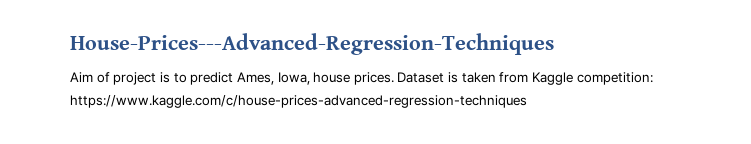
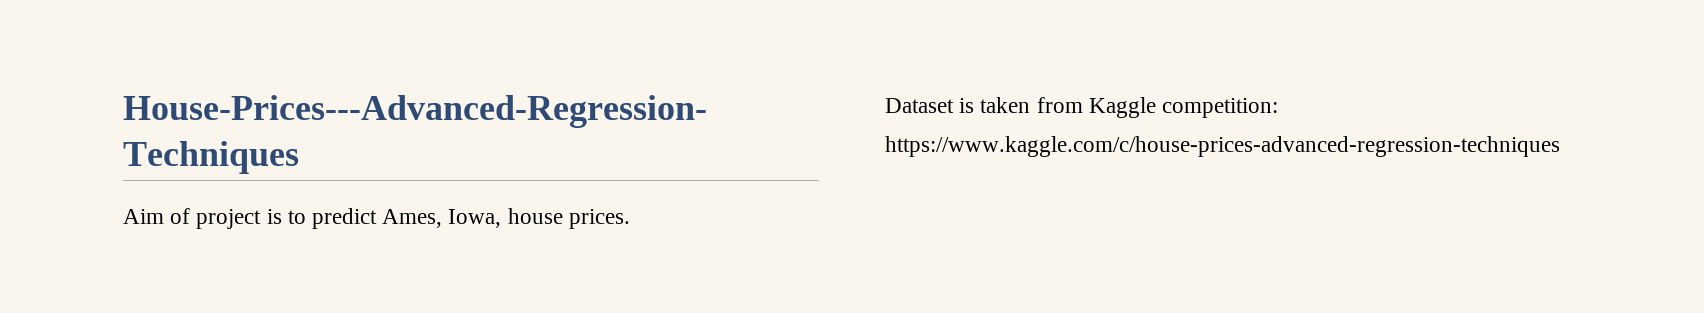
- Aim of project is to predict Ames, Iowa, house prices. Dataset is taken from Kaggle competition: https://www.kaggle.com/c/house-prices-advanced-regression-techniques
+ Aim of project is to predict Ames, Iowa, house prices.
+ Dataset is taken from Kaggle competition: https://www.kaggle.com/c/house-prices-advanced-regression-techniques

